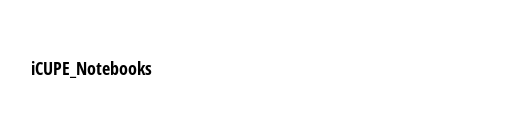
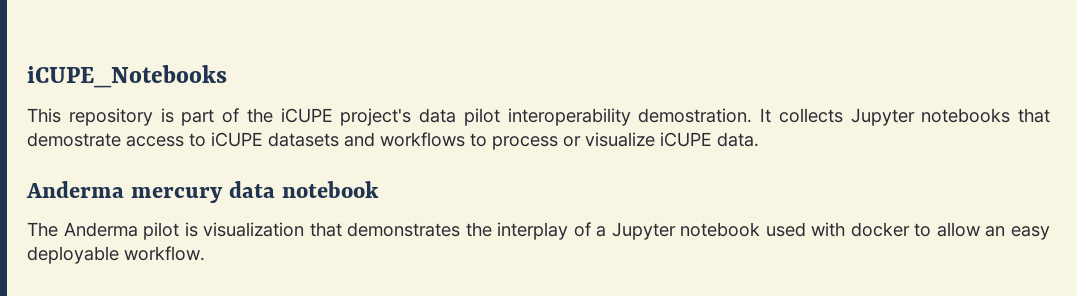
+ This repository is part of the iCUPE project's data pilot interoperability demostration. It collects Jupyter notebooks that demostrate access to iCUPE datasets and workflows to process or visualize iCUPE data.
+ Anderma mercury data notebook
+ The Anderma pilot is visualization that demonstrates the interplay of a Jupyter notebook used with docker to allow an easy deployable workflow.

